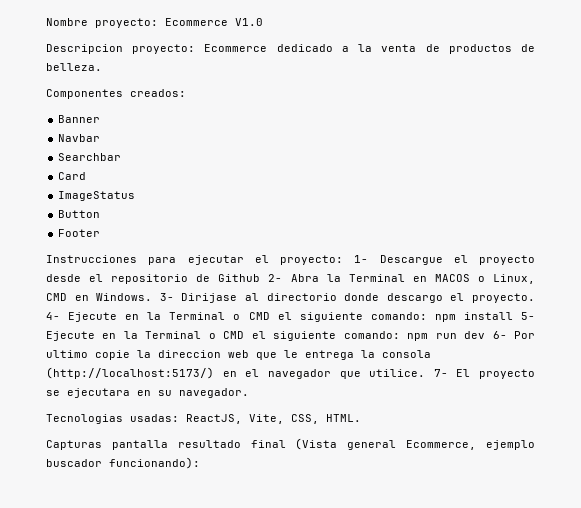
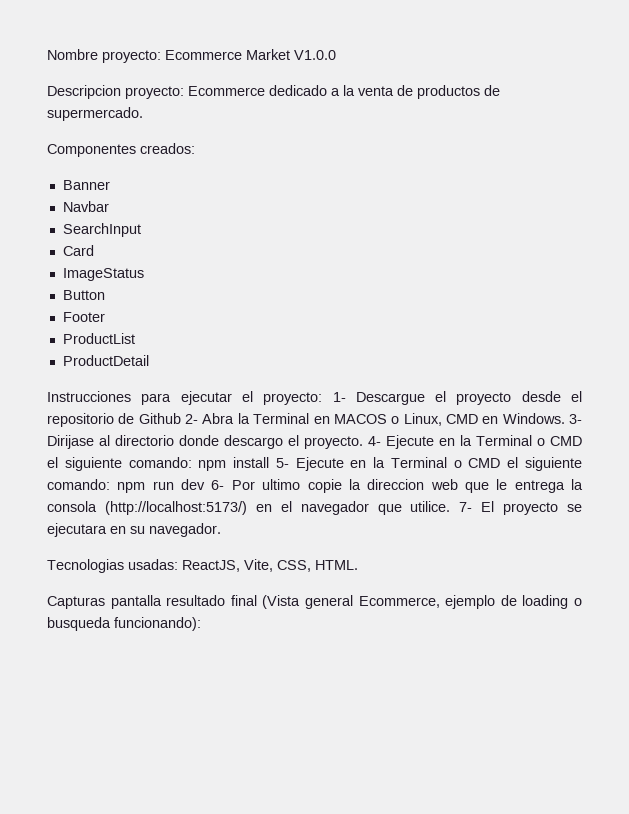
- Nombre proyecto: Ecommerce V1.0
+ Nombre proyecto: Ecommerce Market V1.0.0
- Descripcion proyecto: Ecommerce dedicado a la venta de productos de belleza.
+ Descripcion proyecto: Ecommerce dedicado a la venta de productos de supermercado.
- Searchbar
+ SearchInput
+ ProductList
+ ProductDetail
- Capturas pantalla resultado final (Vista general Ecommerce, ejemplo buscador funcionando):
+ Capturas pantalla resultado final (Vista general Ecommerce, ejemplo de loading o busqueda funcionando):

